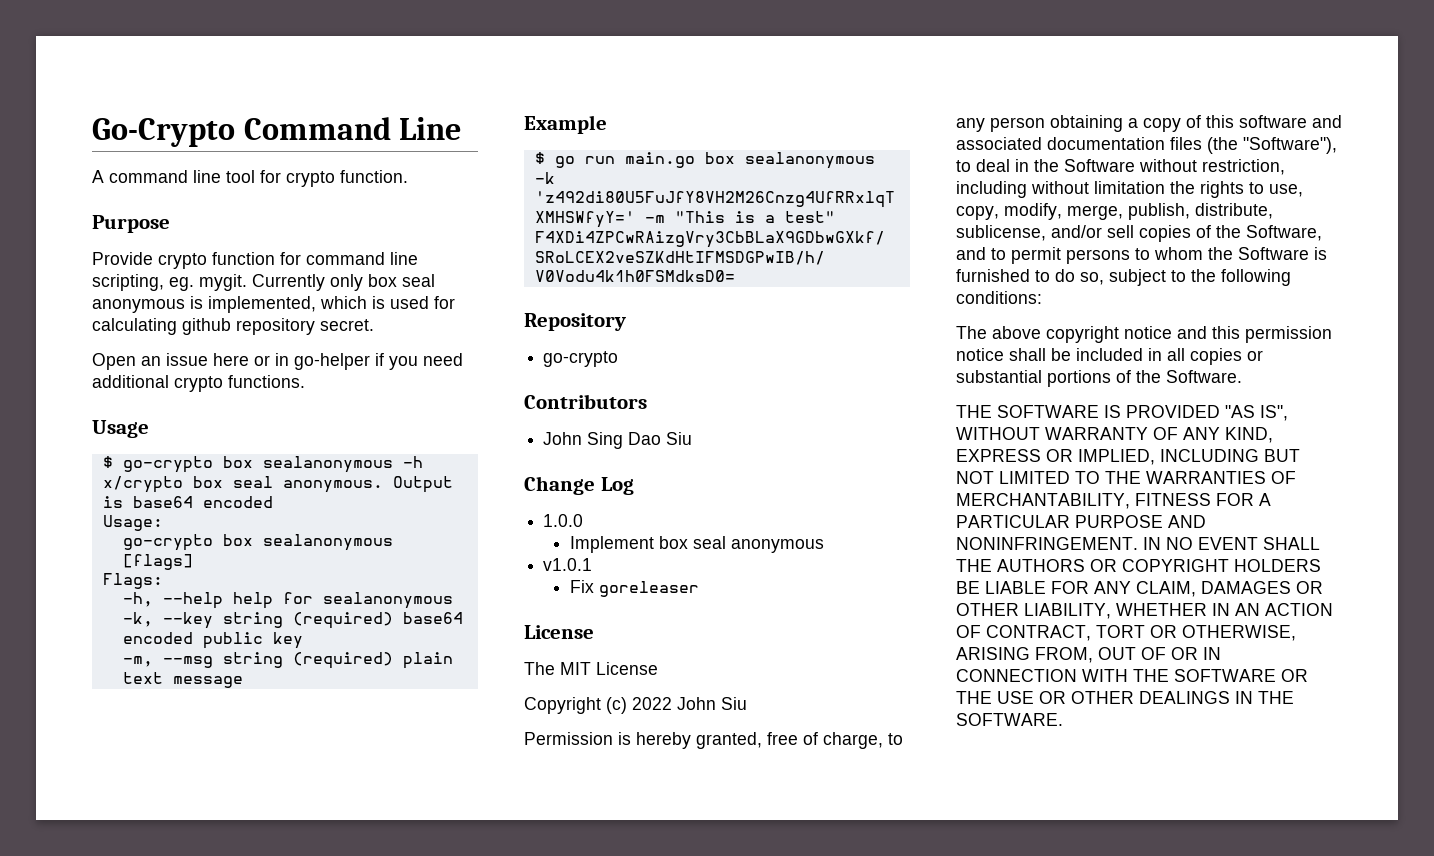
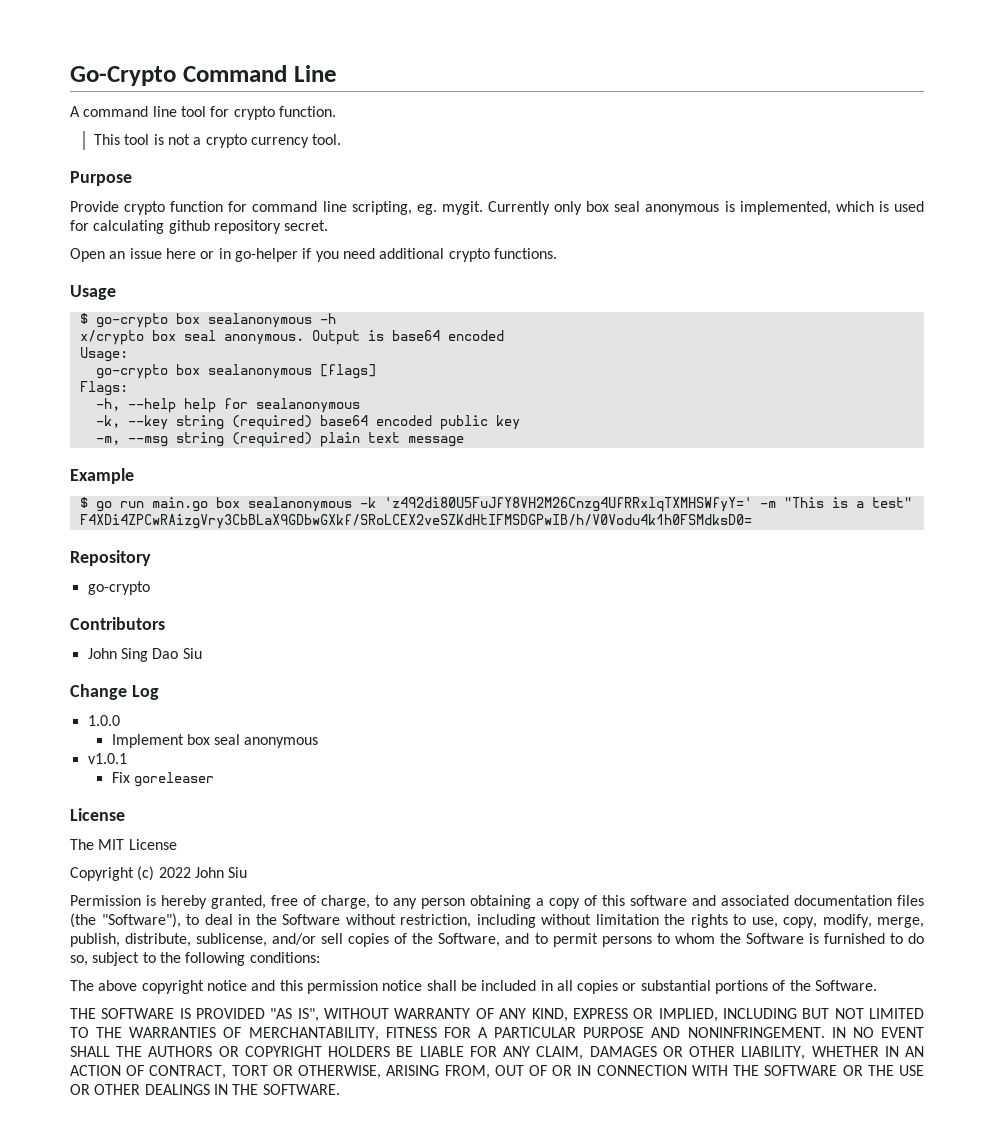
+ This tool is not a crypto currency tool.

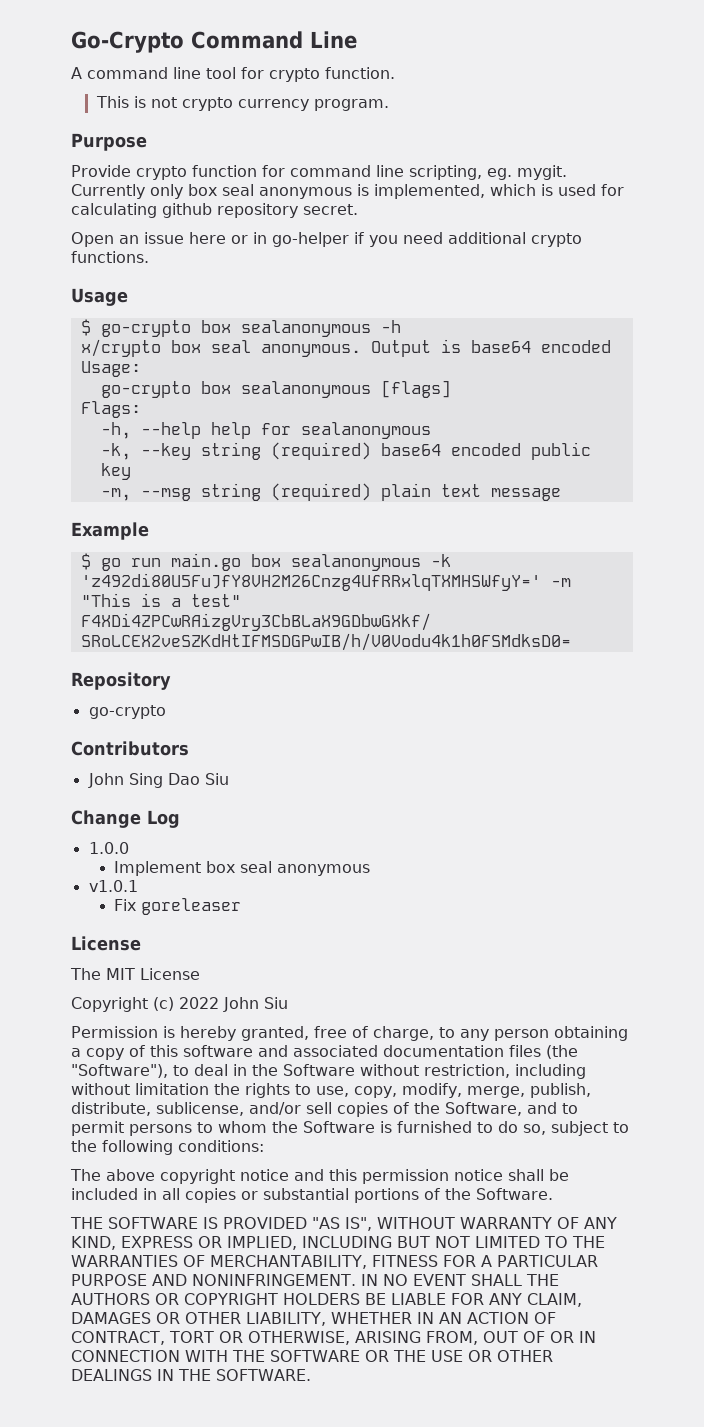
- This tool is not a crypto currency tool.
+ This is not crypto currency program.

